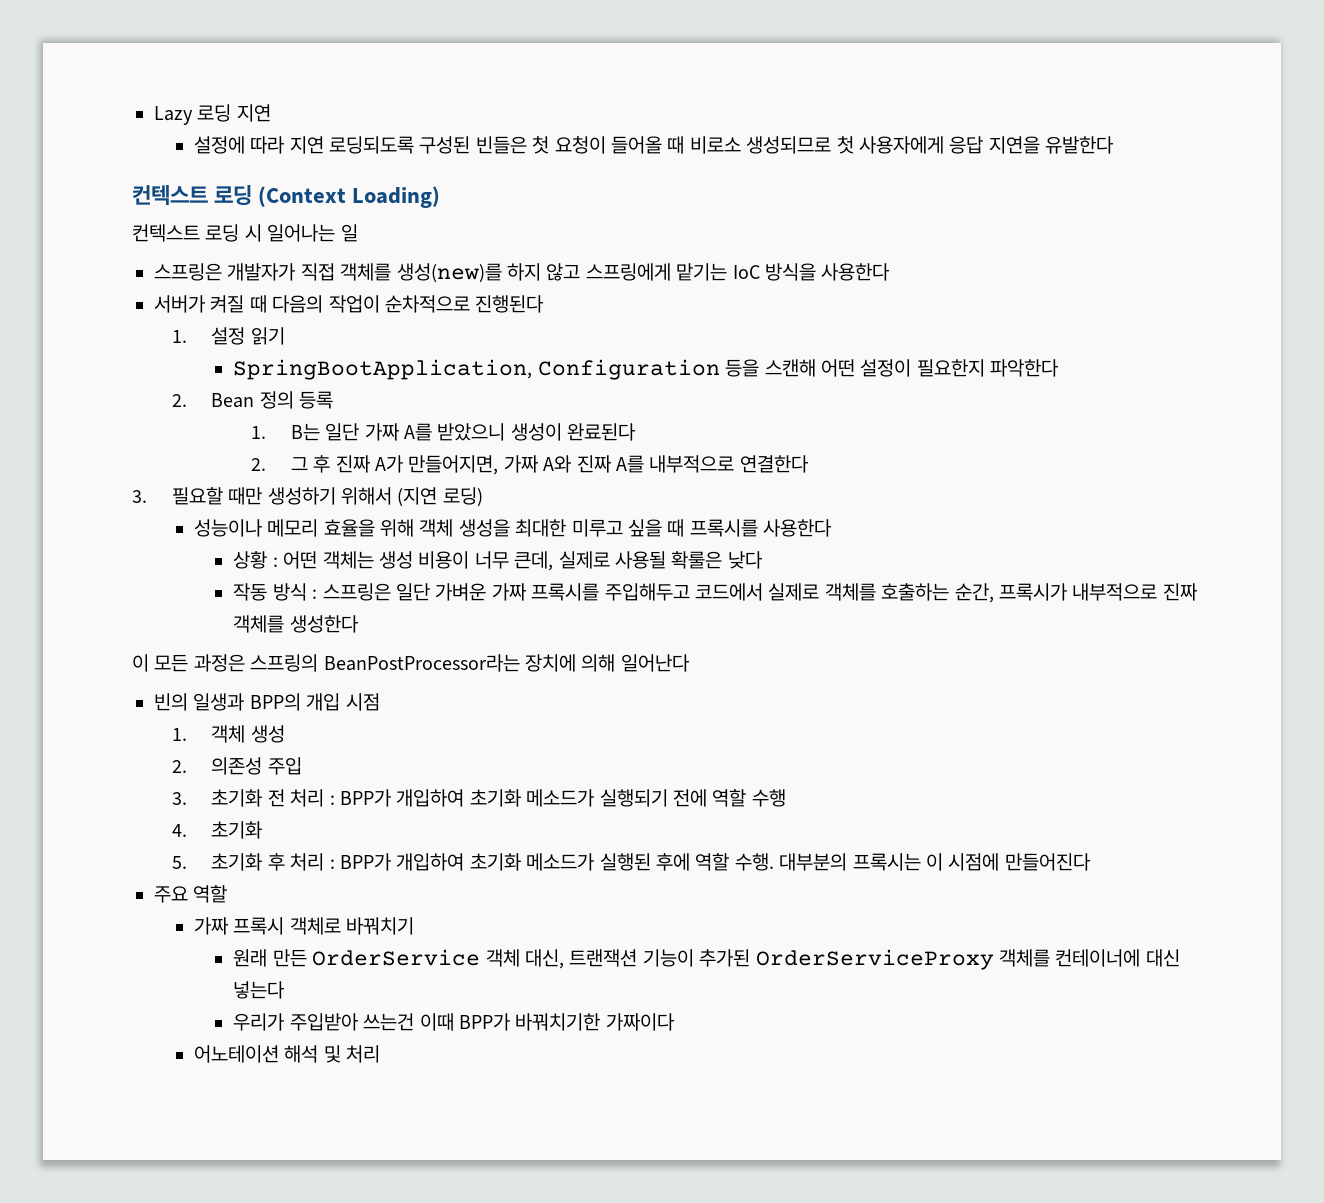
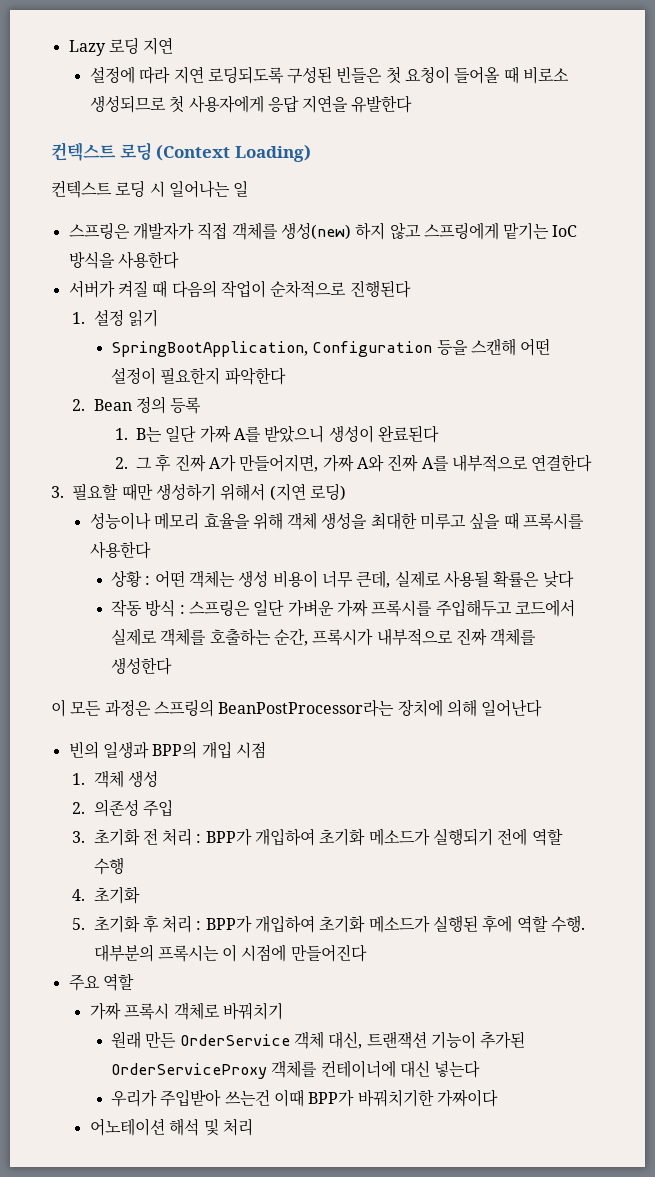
- 스프링은 개발자가 직접 객체를 생성(new)를 하지 않고 스프링에게 맡기는 IoC 방식을 사용한다
+ 스프링은 개발자가 직접 객체를 생성(new) 하지 않고 스프링에게 맡기는 IoC 방식을 사용한다
- 상황 : 어떤 객체는 생성 비용이 너무 큰데, 실제로 사용될 확룰은 낮다
+ 상황 : 어떤 객체는 생성 비용이 너무 큰데, 실제로 사용될 확률은 낮다

